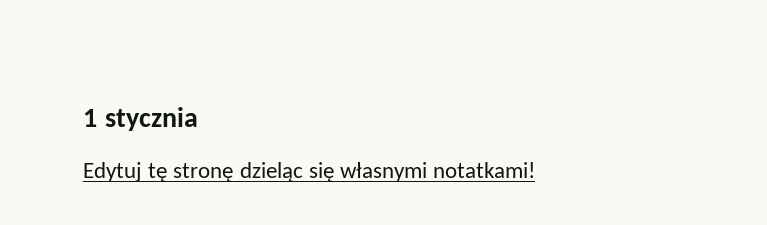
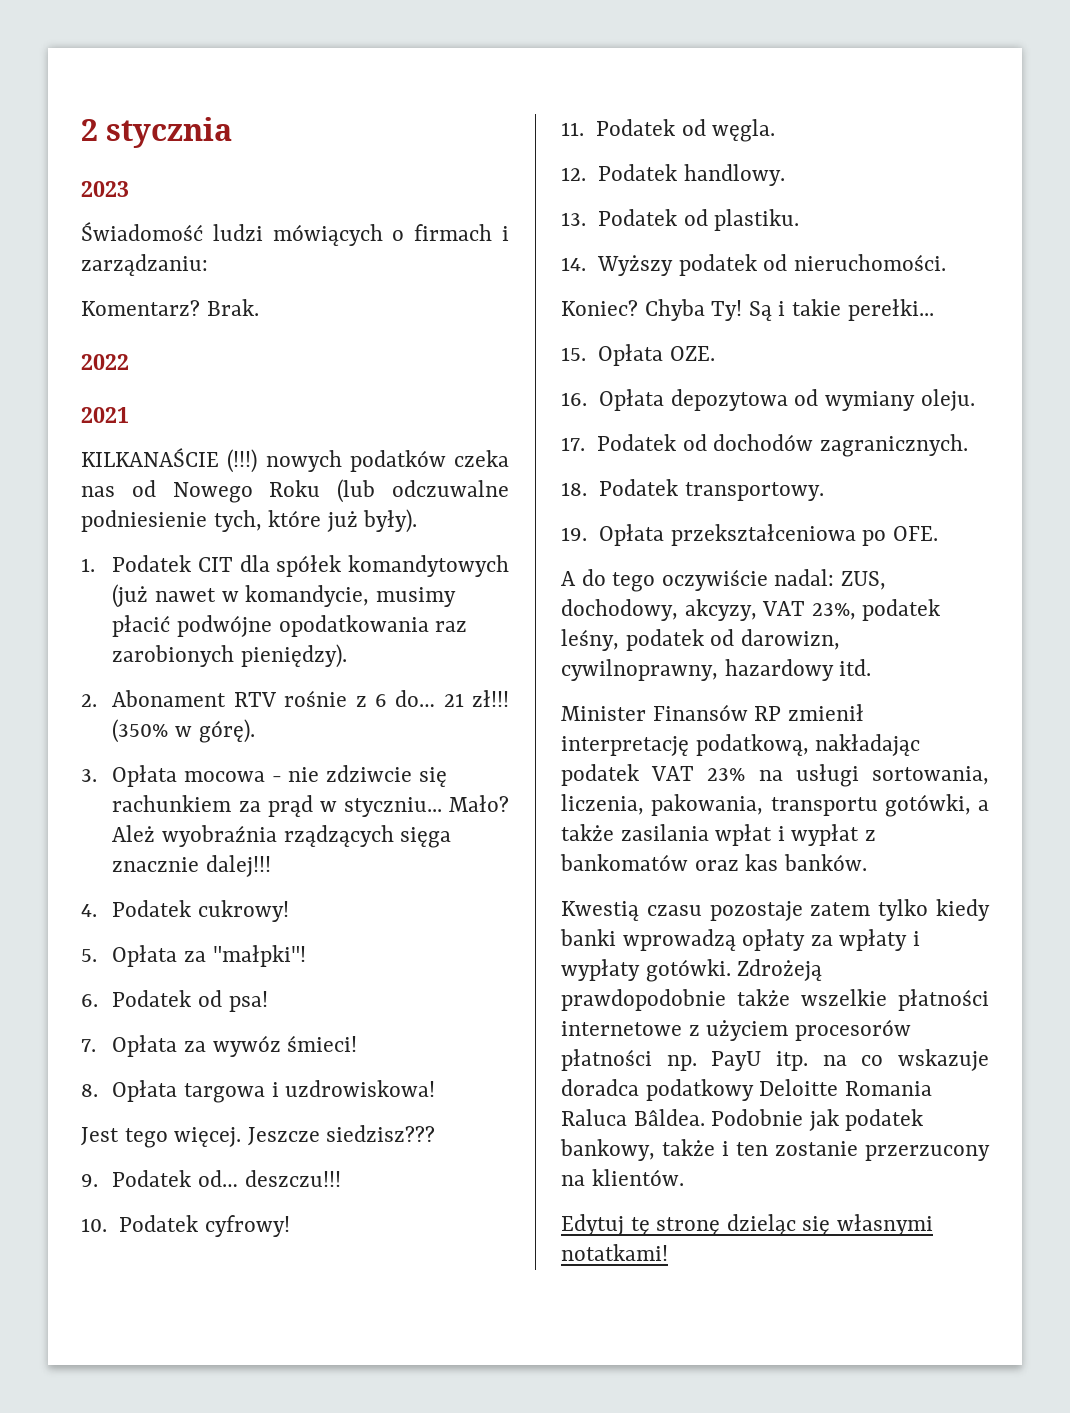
- 1 stycznia
+ 2 stycznia
+ 2023
+ Świadomość ludzi mówiących o firmach i zarządzaniu:
+ Komentarz? Brak.
+ 2022
+ 2021
+ KILKANAŚCIE (!!!) nowych podatków czeka nas od Nowego Roku (lub odczuwalne podniesienie tych, które już były).
+ 1. Podatek CIT dla spółek komandytowych (już nawet w komandycie, musimy płacić podwójne opodatkowania raz zarobionych pieniędzy).
+ 2. Abonament RTV rośnie z 6 do… 21 zł!!! (350% w górę).
+ 3. Opłata mocowa - nie zdziwcie się rachunkiem za prąd w styczniu... Mało? Ależ wyobraźnia rządzących sięga znacznie dalej!!!
+ 4. Podatek cukrowy!
+ 5. Opłata za "małpki"!
+ 6. Podatek od psa!
+ 7. Opłata za wywóz śmieci!
+ 8. Opłata targowa i uzdrowiskowa!
+ Jest tego więcej. Jeszcze siedzisz???
+ 9. Podatek od… deszczu!!!
+ 10. Podatek cyfrowy!
+ 11. Podatek od węgla.
+ 12. Podatek handlowy.
+ 13. Podatek od plastiku.
+ 14. Wyższy podatek od nieruchomości.
+ Koniec? Chyba Ty! Są i takie perełki...
+ 15. Opłata OZE.
+ 16. Opłata depozytowa od wymiany oleju.
+ 17. Podatek od dochodów zagranicznych.
+ 18. Podatek transportowy.
+ 19. Opłata przekształceniowa po OFE.
+ A do tego oczywiście nadal: ZUS, dochodowy, akcyzy, VAT 23%, podatek leśny, podatek od darowizn, cywilnoprawny, hazardowy itd.
+ Minister Finansów RP zmienił interpretację podatkową, nakładając podatek VAT 23% na usługi sortowania, liczenia, pakowania, transportu gotówki, a także zasilania wpłat i wypłat z bankomatów oraz kas banków.
+ Kwestią czasu pozostaje zatem tylko kiedy banki wprowadzą opłaty za wpłaty i wypłaty gotówki. Zdrożeją prawdopodobnie także wszelkie płatności internetowe z użyciem procesorów płatności np. PayU itp. na co wskazuje doradca podatkowy Deloitte Romania Raluca Bâldea. Podobnie jak podatek bankowy, także i ten zostanie przerzucony na klientów.

